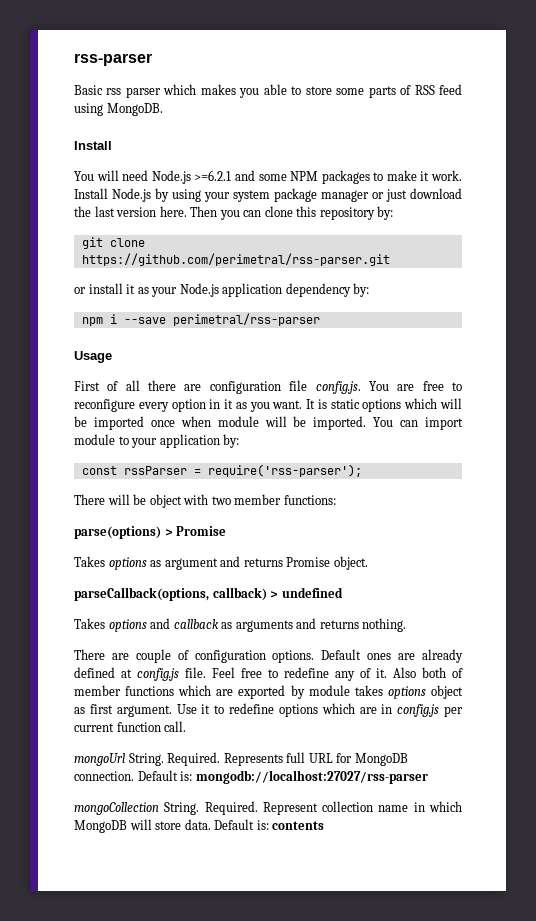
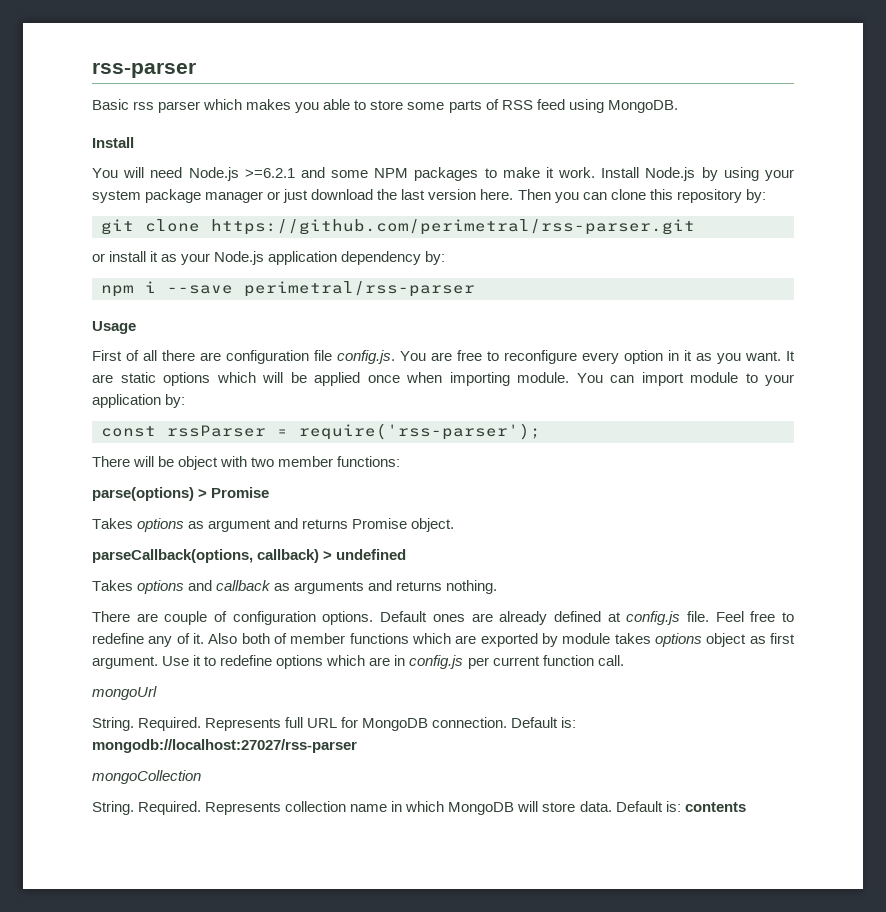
- It is static options which will be imported once when module will be imported.
+ It are static options which will be applied once when importing module.
- mongoUrl String.
+ mongoUrl
+ String.
- mongoCollection String. Required. Represent collection name in which MongoDB will store data.
+ mongoCollection
+ String. Required. Represents collection name in which MongoDB will store data.

